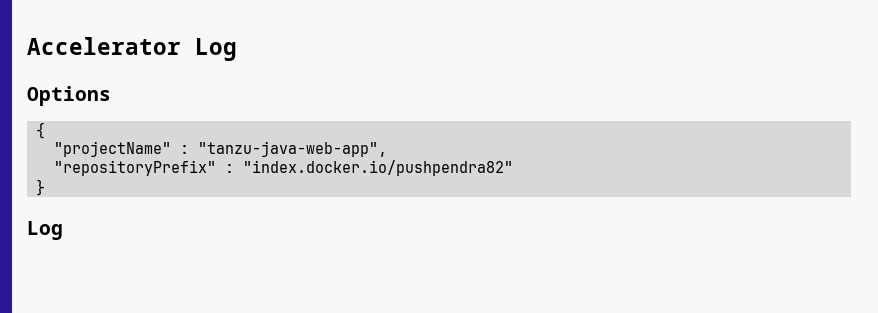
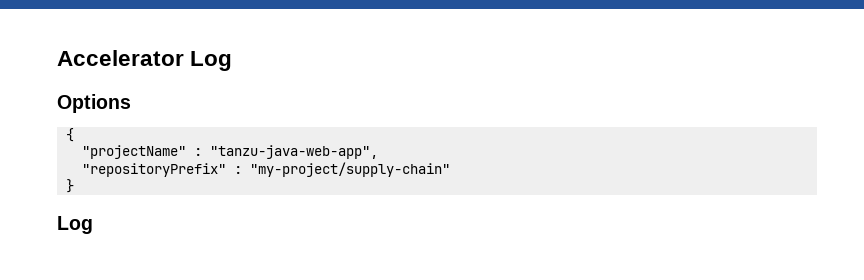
- "repositoryPrefix" : "index.docker.io/pushpendra82"
+ "repositoryPrefix" : "my-project/supply-chain"

